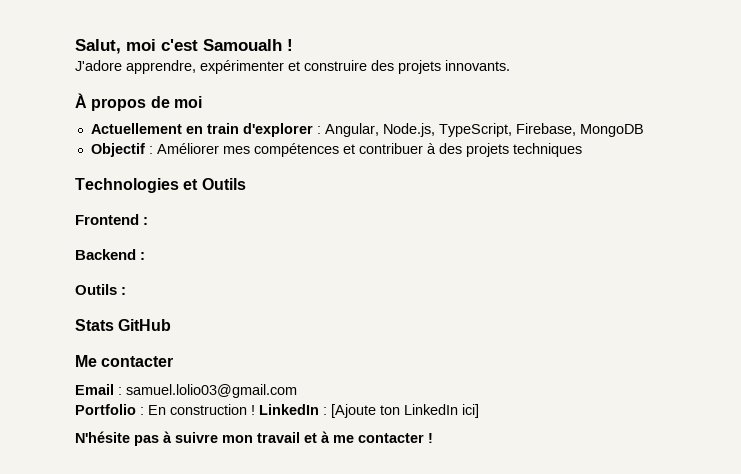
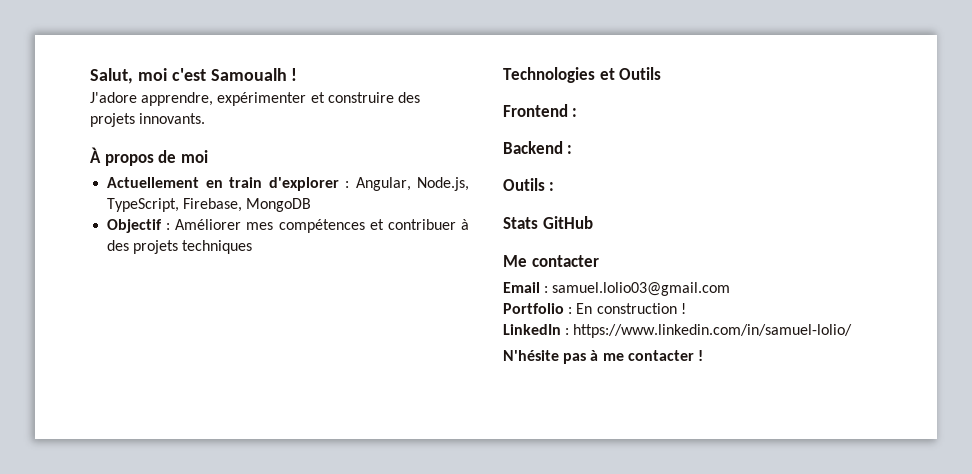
- Portfolio : En construction ! LinkedIn : [Ajoute ton LinkedIn ici]
+ Portfolio : En construction !
+ LinkedIn : https://www.linkedin.com/in/samuel-lolio/
- N'hésite pas à suivre mon travail et à me contacter !
+ N'hésite pas à me contacter !

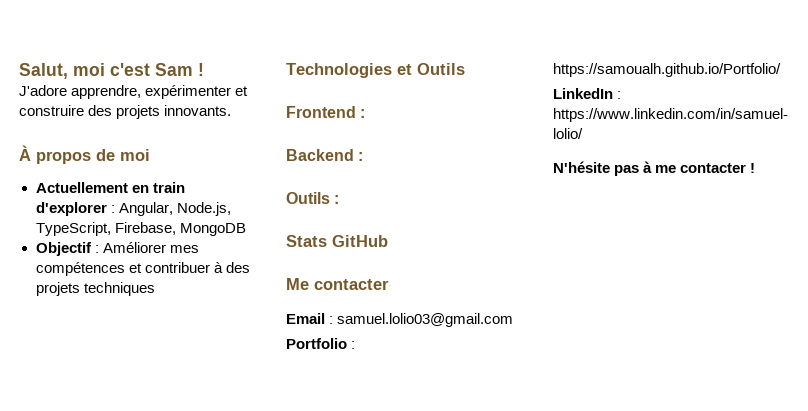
- Salut, moi c'est Samoualh !
+ Salut, moi c'est Sam !
- Portfolio : En construction !
+ Portfolio : https://samoualh.github.io/Portfolio/

